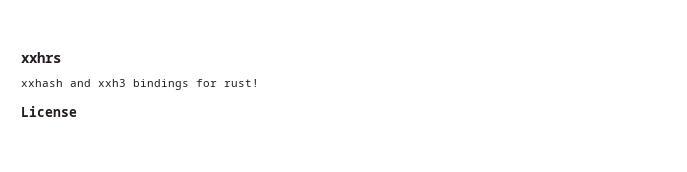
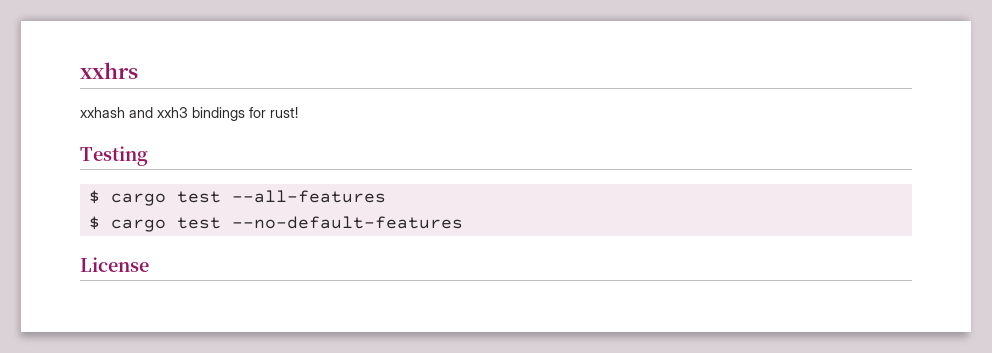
+ Testing
+ $ cargo test --all-features
+ $ cargo test --no-default-features

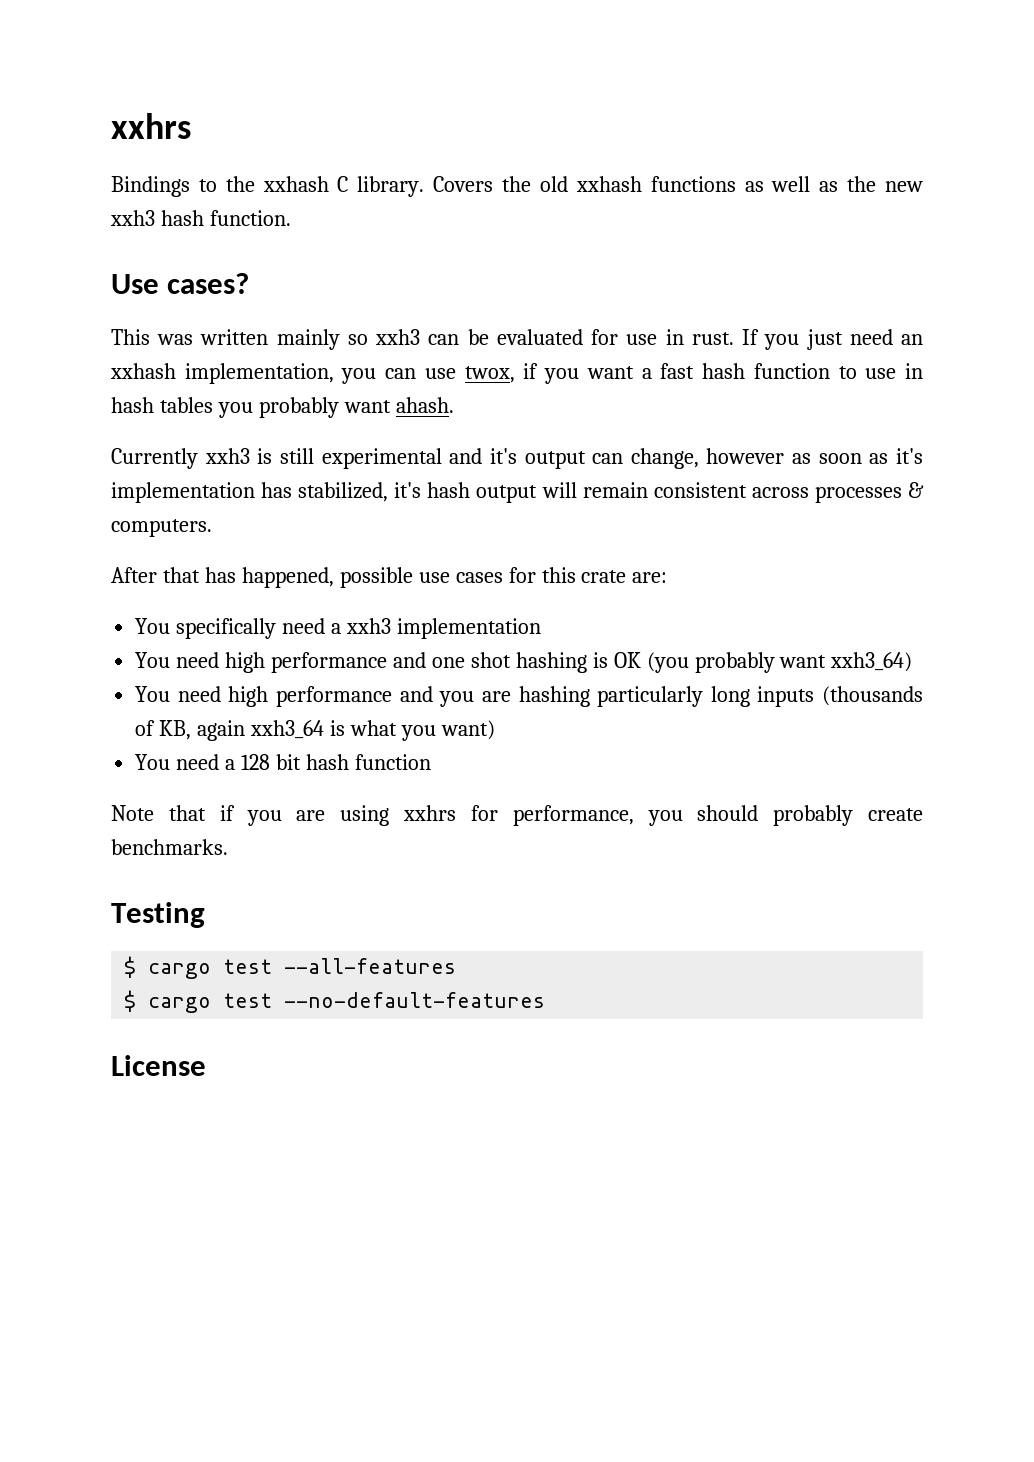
- xxhash and xxh3 bindings for rust!
+ Bindings to the xxhash C library. Covers the old xxhash functions as well as the new xxh3 hash function.
+ Use cases?
+ This was written mainly so xxh3 can be evaluated for use in rust. If you just need an xxhash implementation, you can use twox, if you want a fast hash function to use in hash tables you probably want ahash.
+ Currently xxh3 is still experimental and it's output can change, however as soon as it's implementation has stabilized, it's hash output will remain consistent across processes & computers.
+ After that has happened, possible use cases for this crate are:
+ You specifically need a xxh3 implementation
+ You need high performance and one shot hashing is OK (you probably want xxh3_64)
+ You need high performance and you are hashing particularly long inputs (thousands of KB, again xxh3_64 is what you want)
+ You need a 128 bit hash function
+ Note that if you are using xxhrs for performance, you should probably create benchmarks.

